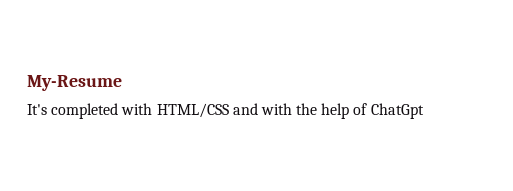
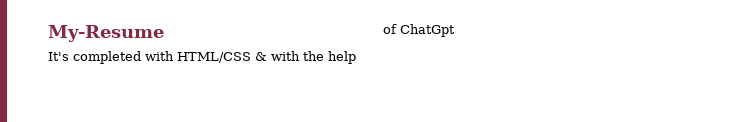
- It's completed with HTML/CSS and with the help of ChatGpt
+ It's completed with HTML/CSS & with the help of ChatGpt

